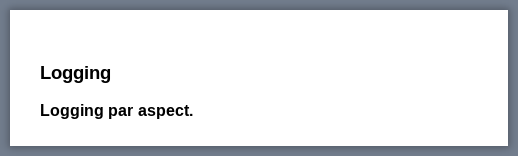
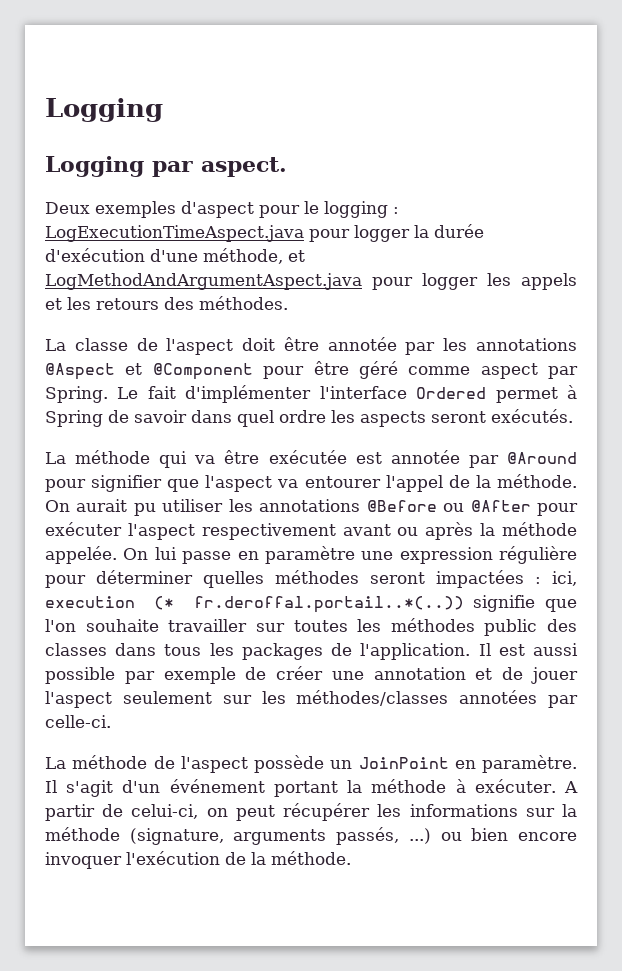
+ Deux exemples d'aspect pour le logging : LogExecutionTimeAspect.java pour logger la durée d'exécution d'une méthode, et LogMethodAndArgumentAspect.java pour logger les appels et les retours des méthodes.
+ La classe de l'aspect doit être annotée par les annotations @Aspect et @Component pour être géré comme aspect par Spring. Le fait d'implémenter l'interface Ordered permet à Spring de savoir dans quel ordre les aspects seront exécutés.
+ La méthode qui va être exécutée est annotée par @Around pour signifier que l'aspect va entourer l'appel de la méthode. On aurait pu utiliser les annotations @Before ou @After pour exécuter l'aspect respectivement avant ou après la méthode appelée. On lui passe en paramètre une expression régulière pour déterminer quelles méthodes seront impactées : ici, execution (* fr.deroffal.portail..*(..)) signifie que l'on souhaite travailler sur toutes les méthodes public des classes dans tous les packages de l'application. Il est aussi possible par exemple de créer une annotation et de jouer l'aspect seulement sur les méthodes/classes annotées par celle-ci.
+ La méthode de l'aspect possède un JoinPoint en paramètre. Il s'agit d'un événement portant la méthode à exécuter. A partir de celui-ci, on peut récupérer les informations sur la méthode (signature, arguments passés, ...) ou bien encore invoquer l'exécution de la méthode.

